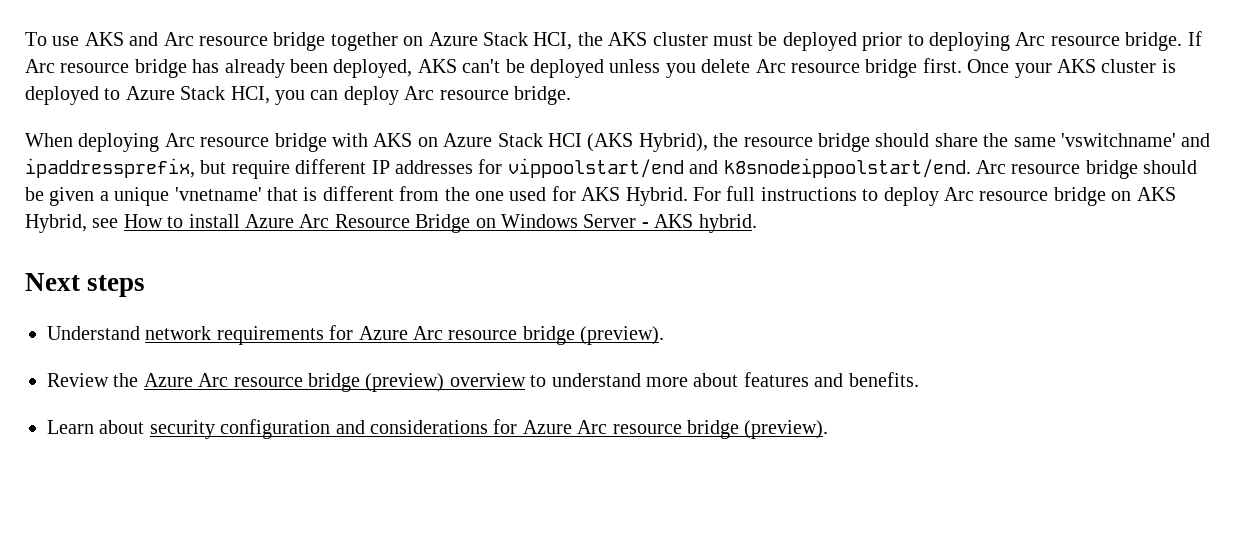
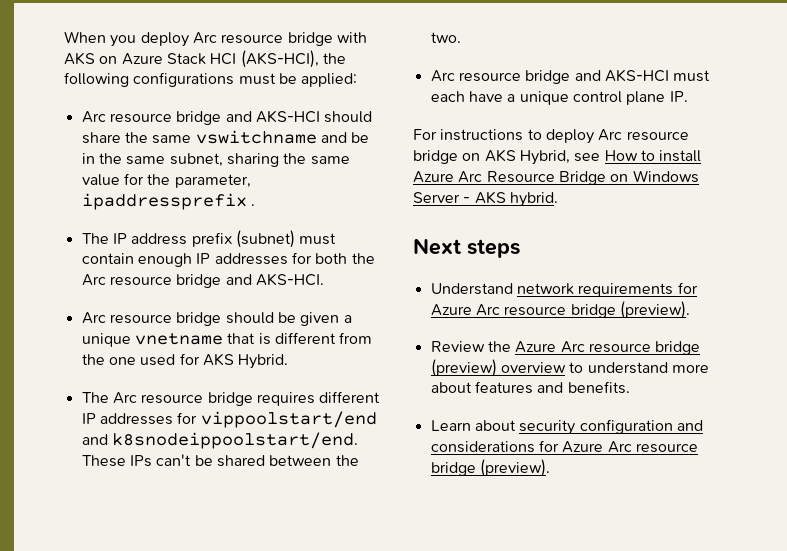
- To use AKS and Arc resource bridge together on Azure Stack HCI, the AKS cluster must be deployed prior to deploying Arc resource bridge. If Arc resource bridge has already been deployed, AKS can't be deployed unless you delete Arc resource bridge first. Once your AKS cluster is deployed to Azure Stack HCI, you can deploy Arc resource bridge.
- When deploying Arc resource bridge with AKS on Azure Stack HCI (AKS Hybrid), the resource bridge should share the same 'vswitchname' and ipaddressprefix, but require different IP addresses for vippoolstart/end and k8snodeippoolstart/end. Arc resource bridge should be given a unique 'vnetname' that is different from the one used for AKS Hybrid. For full instructions to deploy Arc resource bridge on AKS Hybrid, see How to install Azure Arc Resource Bridge on Windows Server - AKS hybrid.
+ When you deploy Arc resource bridge with AKS on Azure Stack HCI (AKS-HCI), the following configurations must be applied:
+ Arc resource bridge and AKS-HCI should share the same vswitchname and be in the same subnet, sharing the same value for the parameter, ipaddressprefix .
+ The IP address prefix (subnet) must contain enough IP addresses for both the Arc resource bridge and AKS-HCI.
+ Arc resource bridge should be given a unique vnetname that is different from the one used for AKS Hybrid.
+ The Arc resource bridge requires different IP addresses for vippoolstart/end and k8snodeippoolstart/end. These IPs can't be shared between the two.
+ Arc resource bridge and AKS-HCI must each have a unique control plane IP.
+ For instructions to deploy Arc resource bridge on AKS Hybrid, see How to install Azure Arc Resource Bridge on Windows Server - AKS hybrid.

